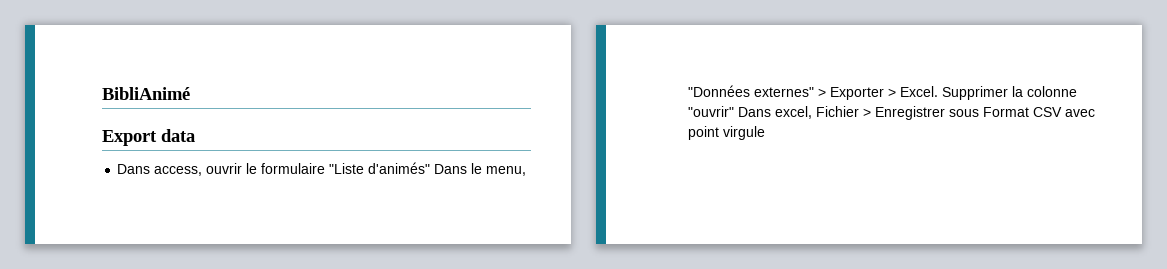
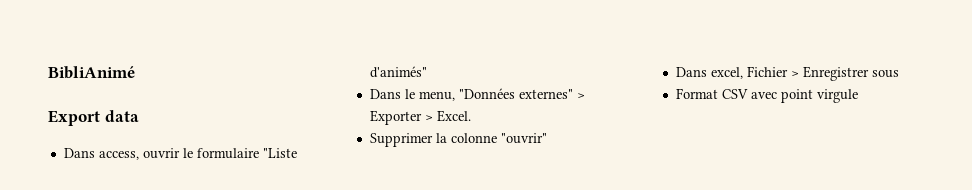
- Dans access, ouvrir le formulaire "Liste d'animés" Dans le menu, "Données externes" > Exporter > Excel. Supprimer la colonne "ouvrir" Dans excel, Fichier > Enregistrer sous Format CSV avec point virgule
+ Dans access, ouvrir le formulaire "Liste d'animés"
+ Dans le menu, "Données externes" > Exporter > Excel.
+ Supprimer la colonne "ouvrir"
+ Dans excel, Fichier > Enregistrer sous
+ Format CSV avec point virgule

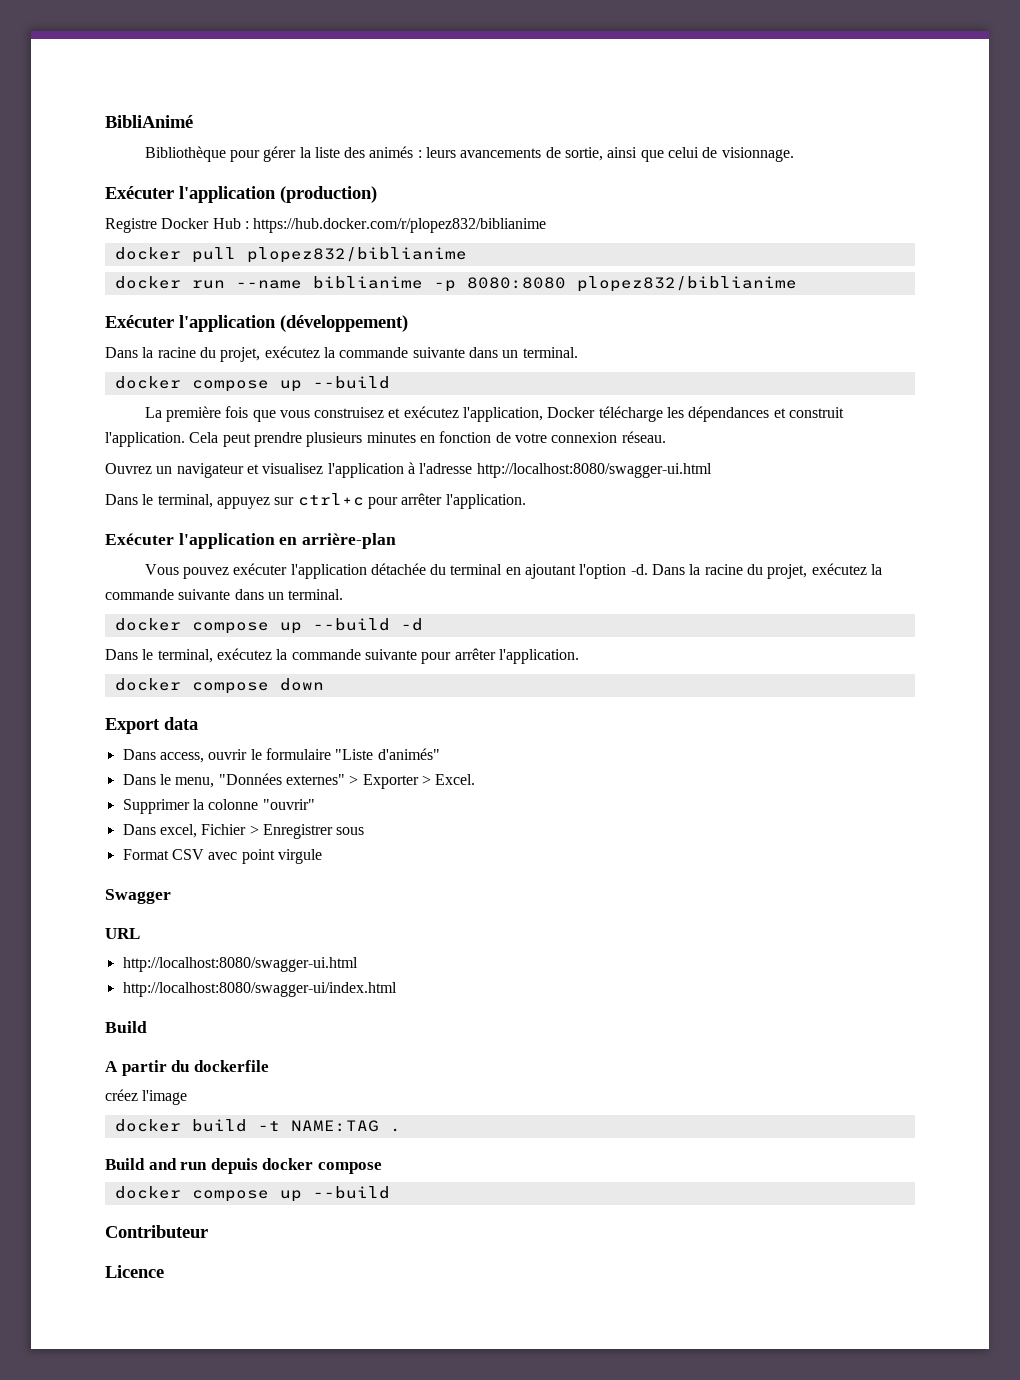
+ Bibliothèque pour gérer la liste des animés : leurs avancements de sortie, ainsi que celui de visionnage.
+ Exécuter l'application (production)
+ Registre Docker Hub : https://hub.docker.com/r/plopez832/biblianime
+ docker pull plopez832/biblianime
+ docker run --name biblianime -p 8080:8080 plopez832/biblianime
+ Exécuter l'application (développement)
+ Dans la racine du projet, exécutez la commande suivante dans un terminal.
+ docker compose up --build
+ La première fois que vous construisez et exécutez l'application, Docker télécharge les dépendances et construit l'application. Cela peut prendre plusieurs minutes en fonction de votre connexion réseau.
+ Ouvrez un navigateur et visualisez l'application à l'adresse http://localhost:8080/swagger-ui.html
+ Dans le terminal, appuyez sur ctrl+c pour arrêter l'application.
+ Exécuter l'application en arrière-plan
+ Vous pouvez exécuter l'application détachée du terminal en ajoutant l'option -d. Dans la racine du projet, exécutez la commande suivante dans un terminal.
+ docker compose up --build -d
+ Dans le terminal, exécutez la commande suivante pour arrêter l'application.
+ docker compose down
+ Swagger
+ URL
+ http://localhost:8080/swagger-ui.html
+ http://localhost:8080/swagger-ui/index.html
+ Build
+ A partir du dockerfile
+ créez l'image
+ docker build -t NAME:TAG .
+ Build and run depuis docker compose
+ docker compose up --build
+ Contributeur
+ Licence

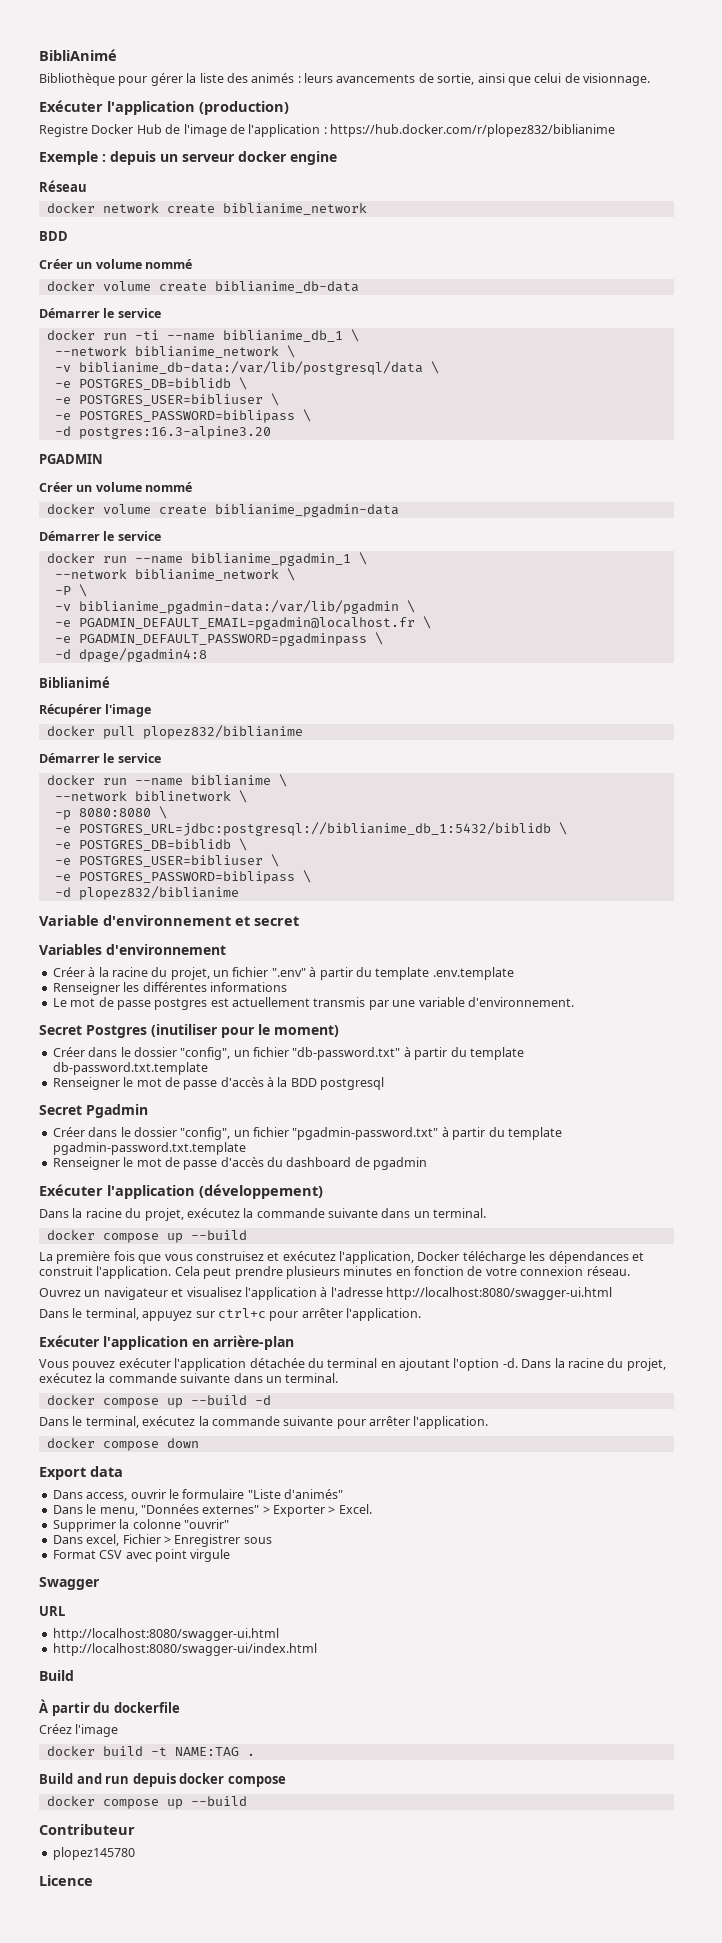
- Registre Docker Hub : https://hub.docker.com/r/plopez832/biblianime
+ Registre Docker Hub de l'image de l'application : https://hub.docker.com/r/plopez832/biblianime
+ Exemple : depuis un serveur docker engine
+ Réseau
+ docker network create biblianime_network
+ BDD
+ Créer un volume nommé
+ docker volume create biblianime_db-data
+ Démarrer le service
+ docker run -ti --name biblianime_db_1 \
+ --network biblianime_network \
+ -v biblianime_db-data:/var/lib/postgresql/data \
+ -e POSTGRES_DB=biblidb \
+ -e POSTGRES_USER=bibliuser \
+ -e POSTGRES_PASSWORD=biblipass \
+ -d postgres:16.3-alpine3.20
+ PGADMIN
+ Créer un volume nommé
+ docker volume create biblianime_pgadmin-data
+ Démarrer le service
+ docker run --name biblianime_pgadmin_1 \
+ --network biblianime_network \
+ -P \
+ -v biblianime_pgadmin-data:/var/lib/pgadmin \
+ -e PGADMIN_DEFAULT_EMAIL=pgadmin@localhost.fr \
+ -e PGADMIN_DEFAULT_PASSWORD=pgadminpass \
+ -d dpage/pgadmin4:8
+ Biblianimé
+ Récupérer l'image
  docker pull plopez832/biblianime
+ Démarrer le service
- docker run --name biblianime -p 8080:8080 plopez832/biblianime
+ docker run --name biblianime \
+ --network biblinetwork \
+ -p 8080:8080 \
+ -e POSTGRES_URL=jdbc:postgresql://biblianime_db_1:5432/biblidb \
+ -e POSTGRES_DB=biblidb \
+ -e POSTGRES_USER=bibliuser \
+ -e POSTGRES_PASSWORD=biblipass \
+ -d plopez832/biblianime
+ Variable d'environnement et secret
+ Variables d'environnement
+ Créer à la racine du projet, un fichier ".env" à partir du template .env.template
+ Renseigner les différentes informations
+ Le mot de passe postgres est actuellement transmis par une variable d'environnement.
+ Secret Postgres (inutiliser pour le moment)
+ Créer dans le dossier "config", un fichier "db-password.txt" à partir du template db-password.txt.template
+ Renseigner le mot de passe d'accès à la BDD postgresql
+ Secret Pgadmin
+ Créer dans le dossier "config", un fichier "pgadmin-password.txt" à partir du template pgadmin-password.txt.template
+ Renseigner le mot de passe d'accès du dashboard de pgadmin
- A partir du dockerfile
+ À partir du dockerfile
- créez l'image
+ Créez l'image
+ plopez145780

